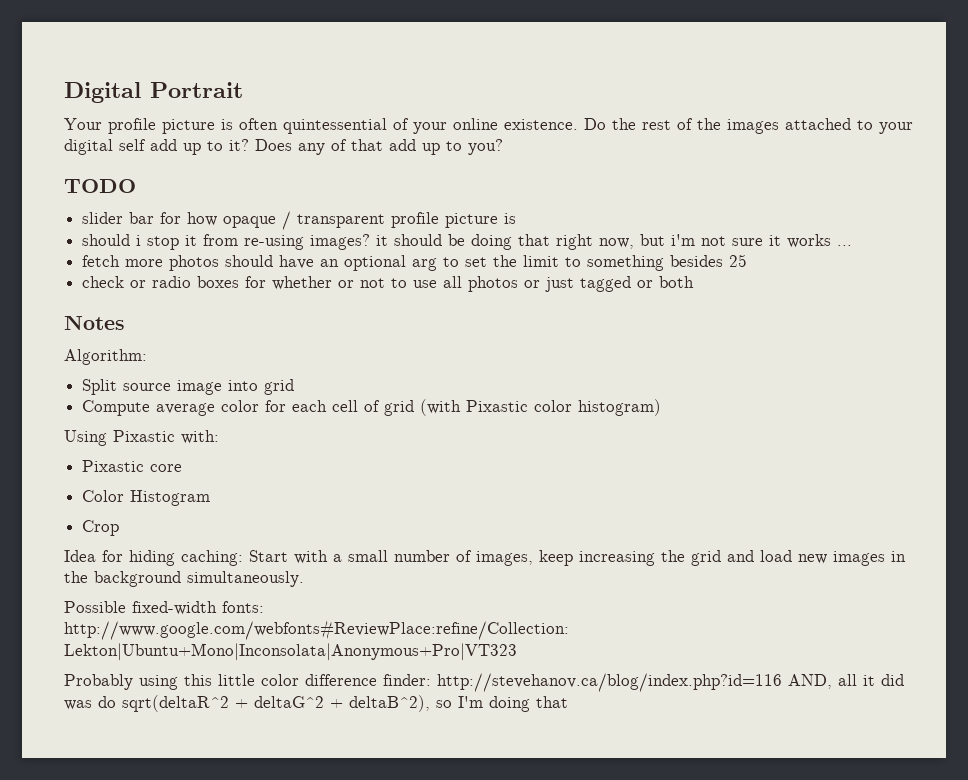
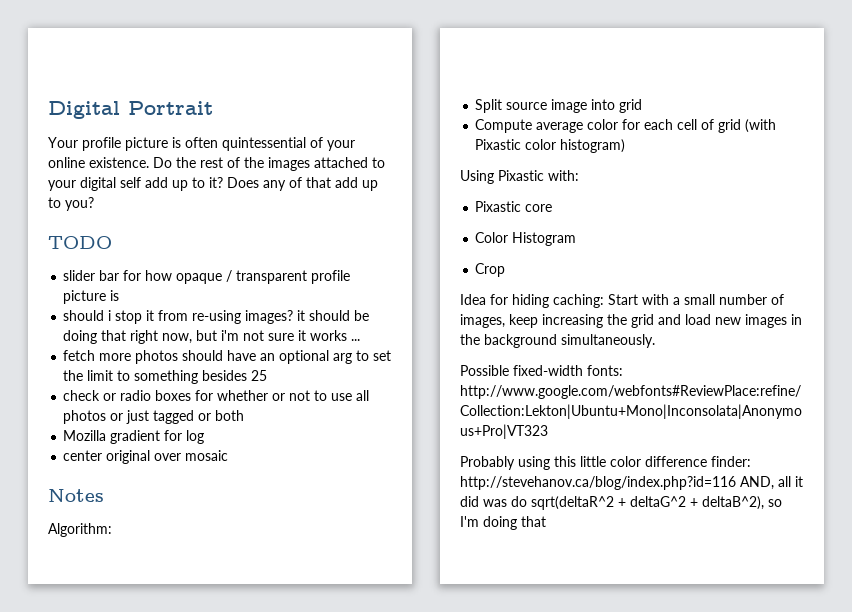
+ Mozilla gradient for log
+ center original over mosaic

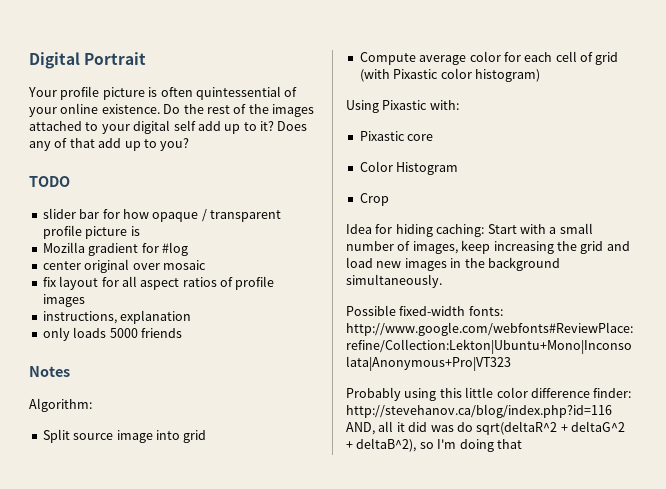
- should i stop it from re-using images? it should be doing that right now, but i'm not sure it works ...
- fetch more photos should have an optional arg to set the limit to something besides 25
- check or radio boxes for whether or not to use all photos or just tagged or both
- Mozilla gradient for log
+ Mozilla gradient for #log
+ fix layout for all aspect ratios of profile images
+ instructions, explanation
+ only loads 5000 friends

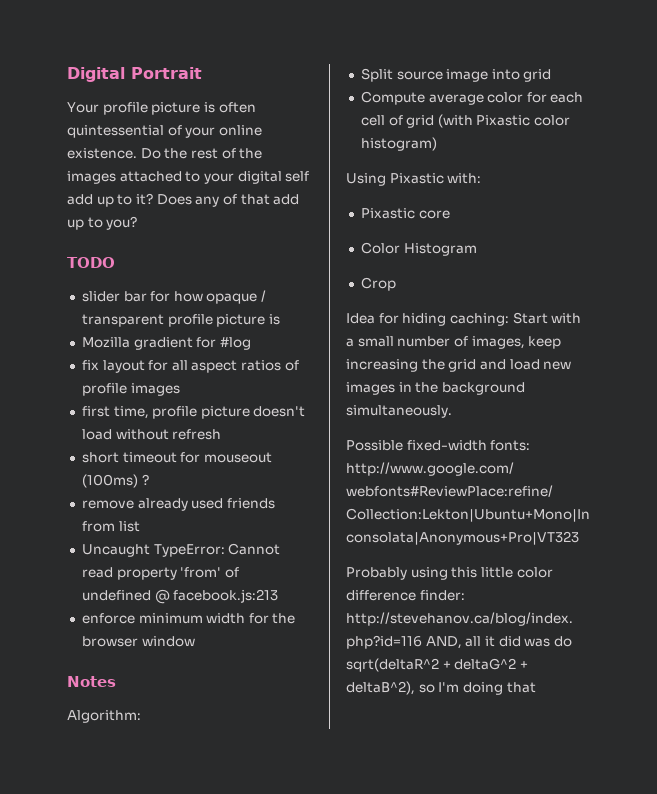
- center original over mosaic
- instructions, explanation
- only loads 5000 friends
+ first time, profile picture doesn't load without refresh
+ short timeout for mouseout (100ms) ?
+ remove already used friends from list
+ Uncaught TypeError: Cannot read property 'from' of undefined @ facebook.js:213
+ enforce minimum width for the browser window

